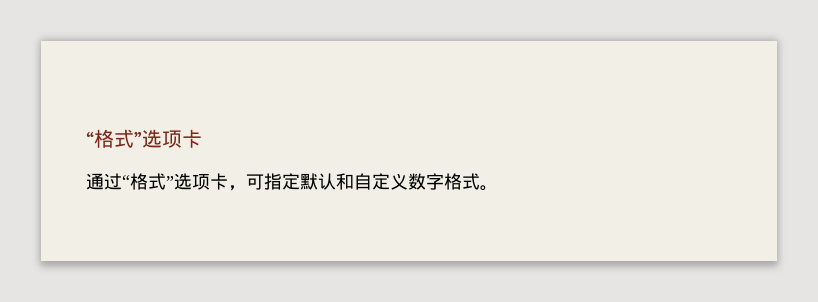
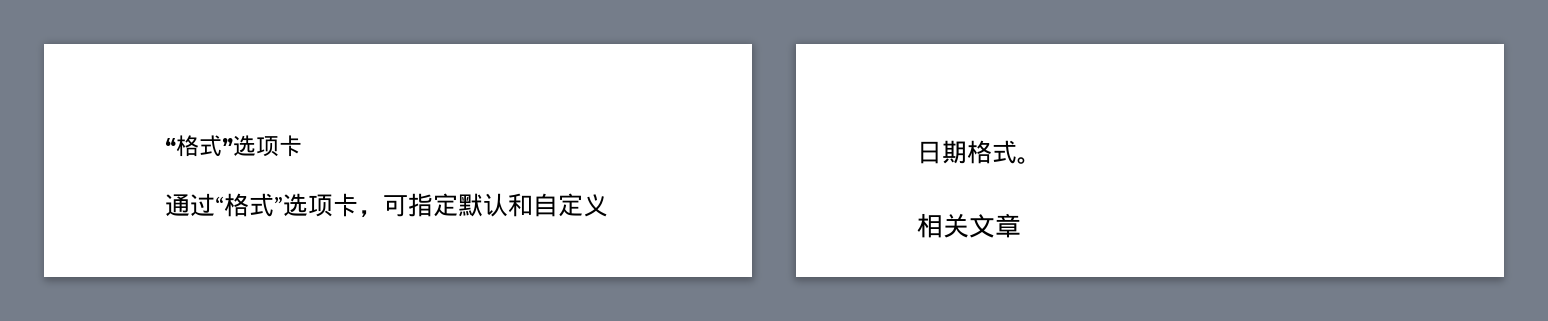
- 通过“格式”选项卡，可指定默认和自定义数字格式。
+ 通过“格式”选项卡，可指定默认和自定义日期格式。
+ 相关文章

